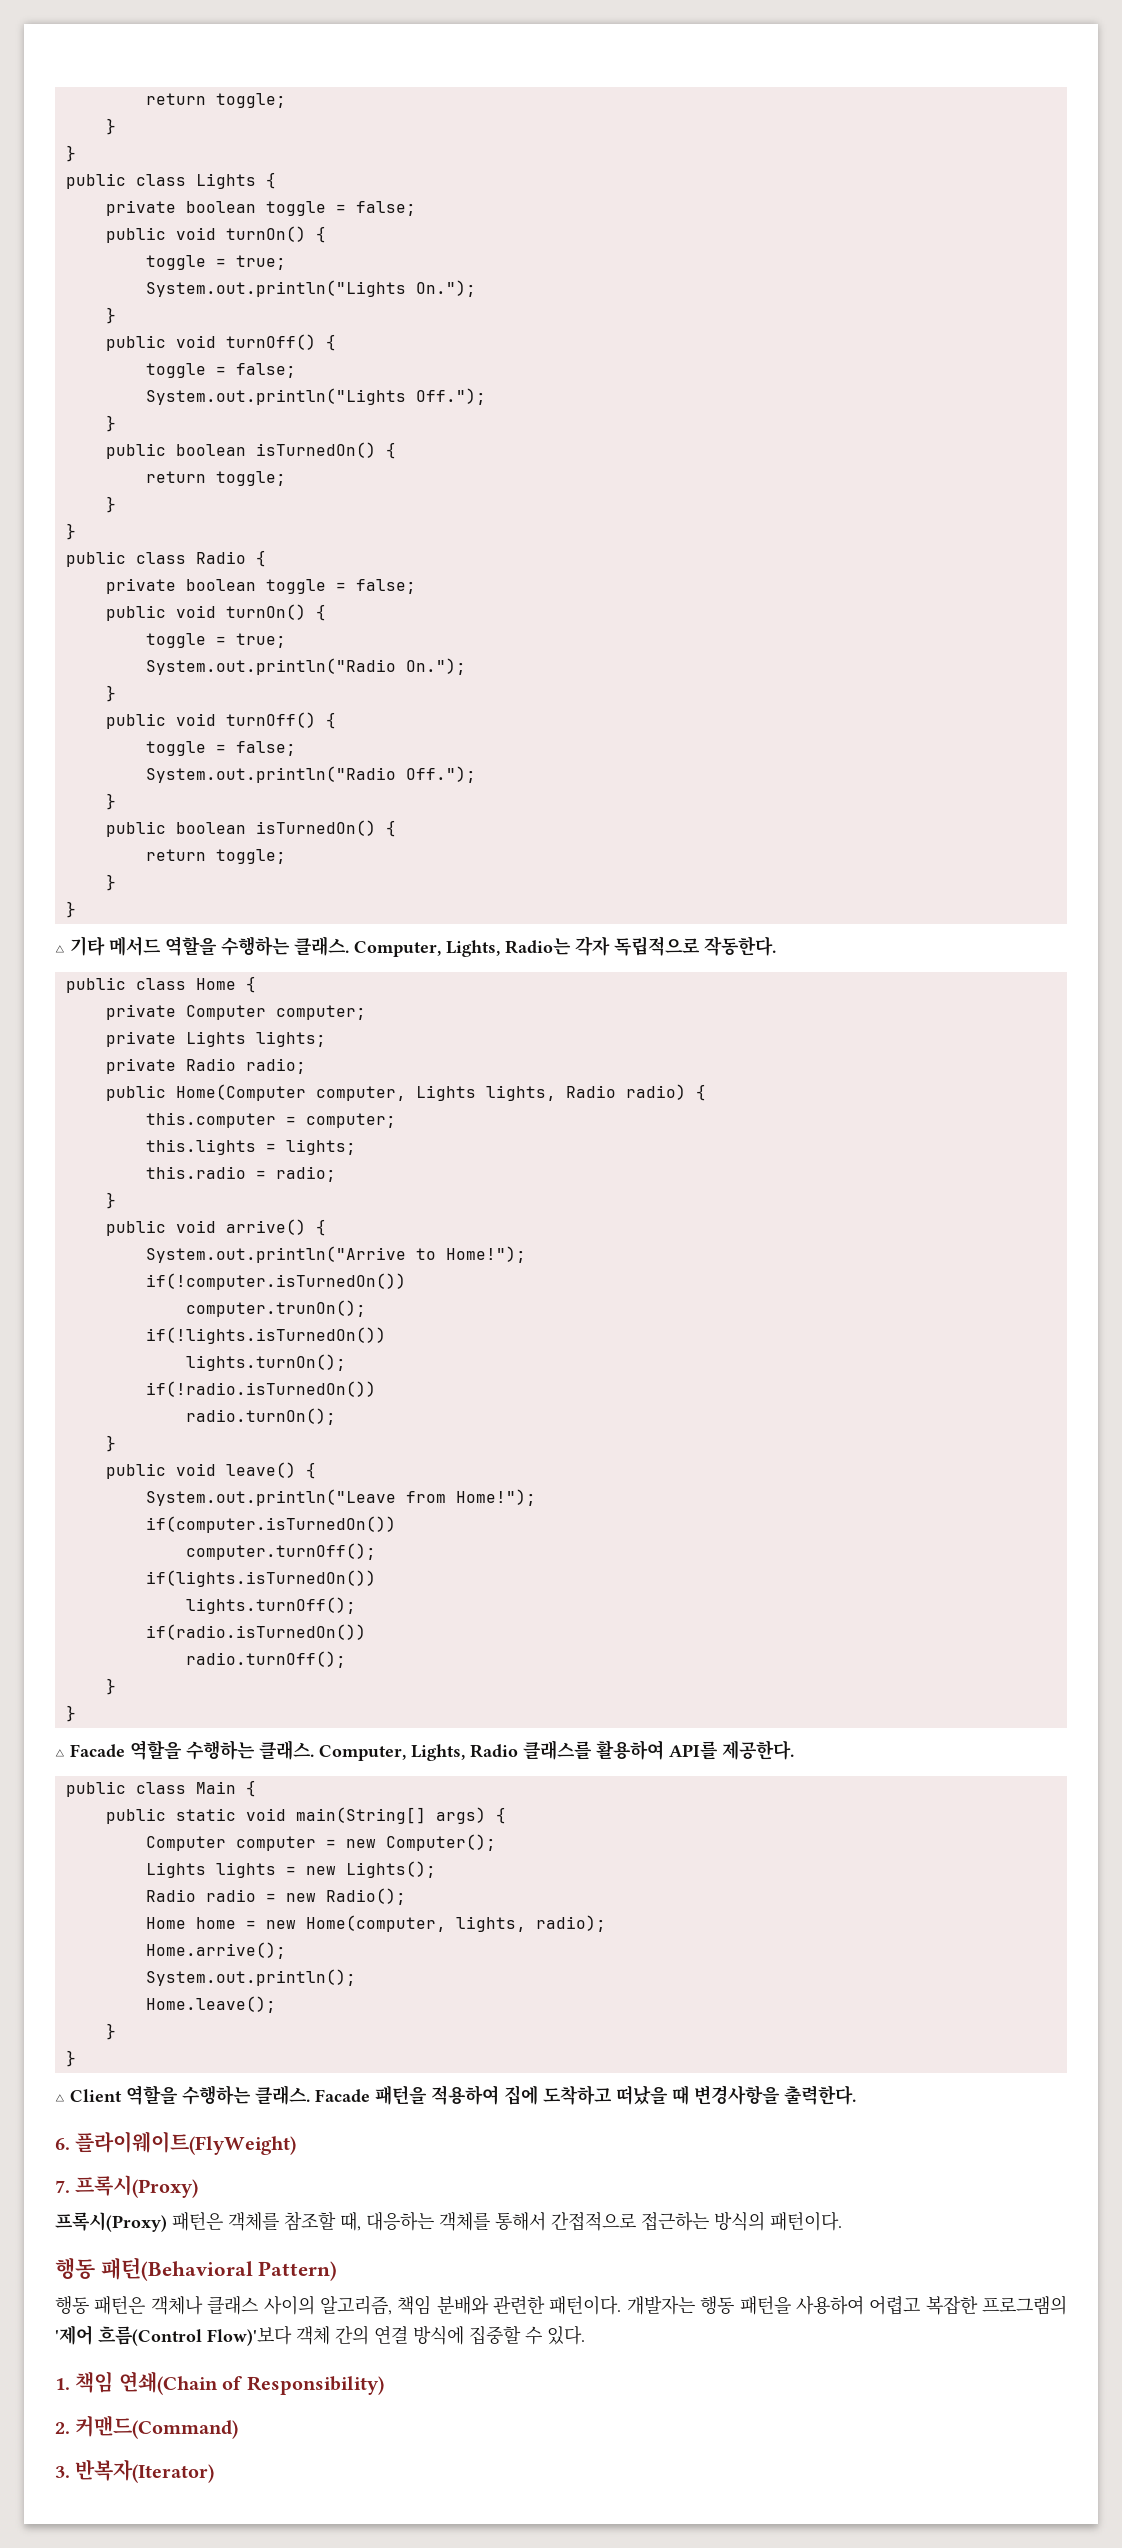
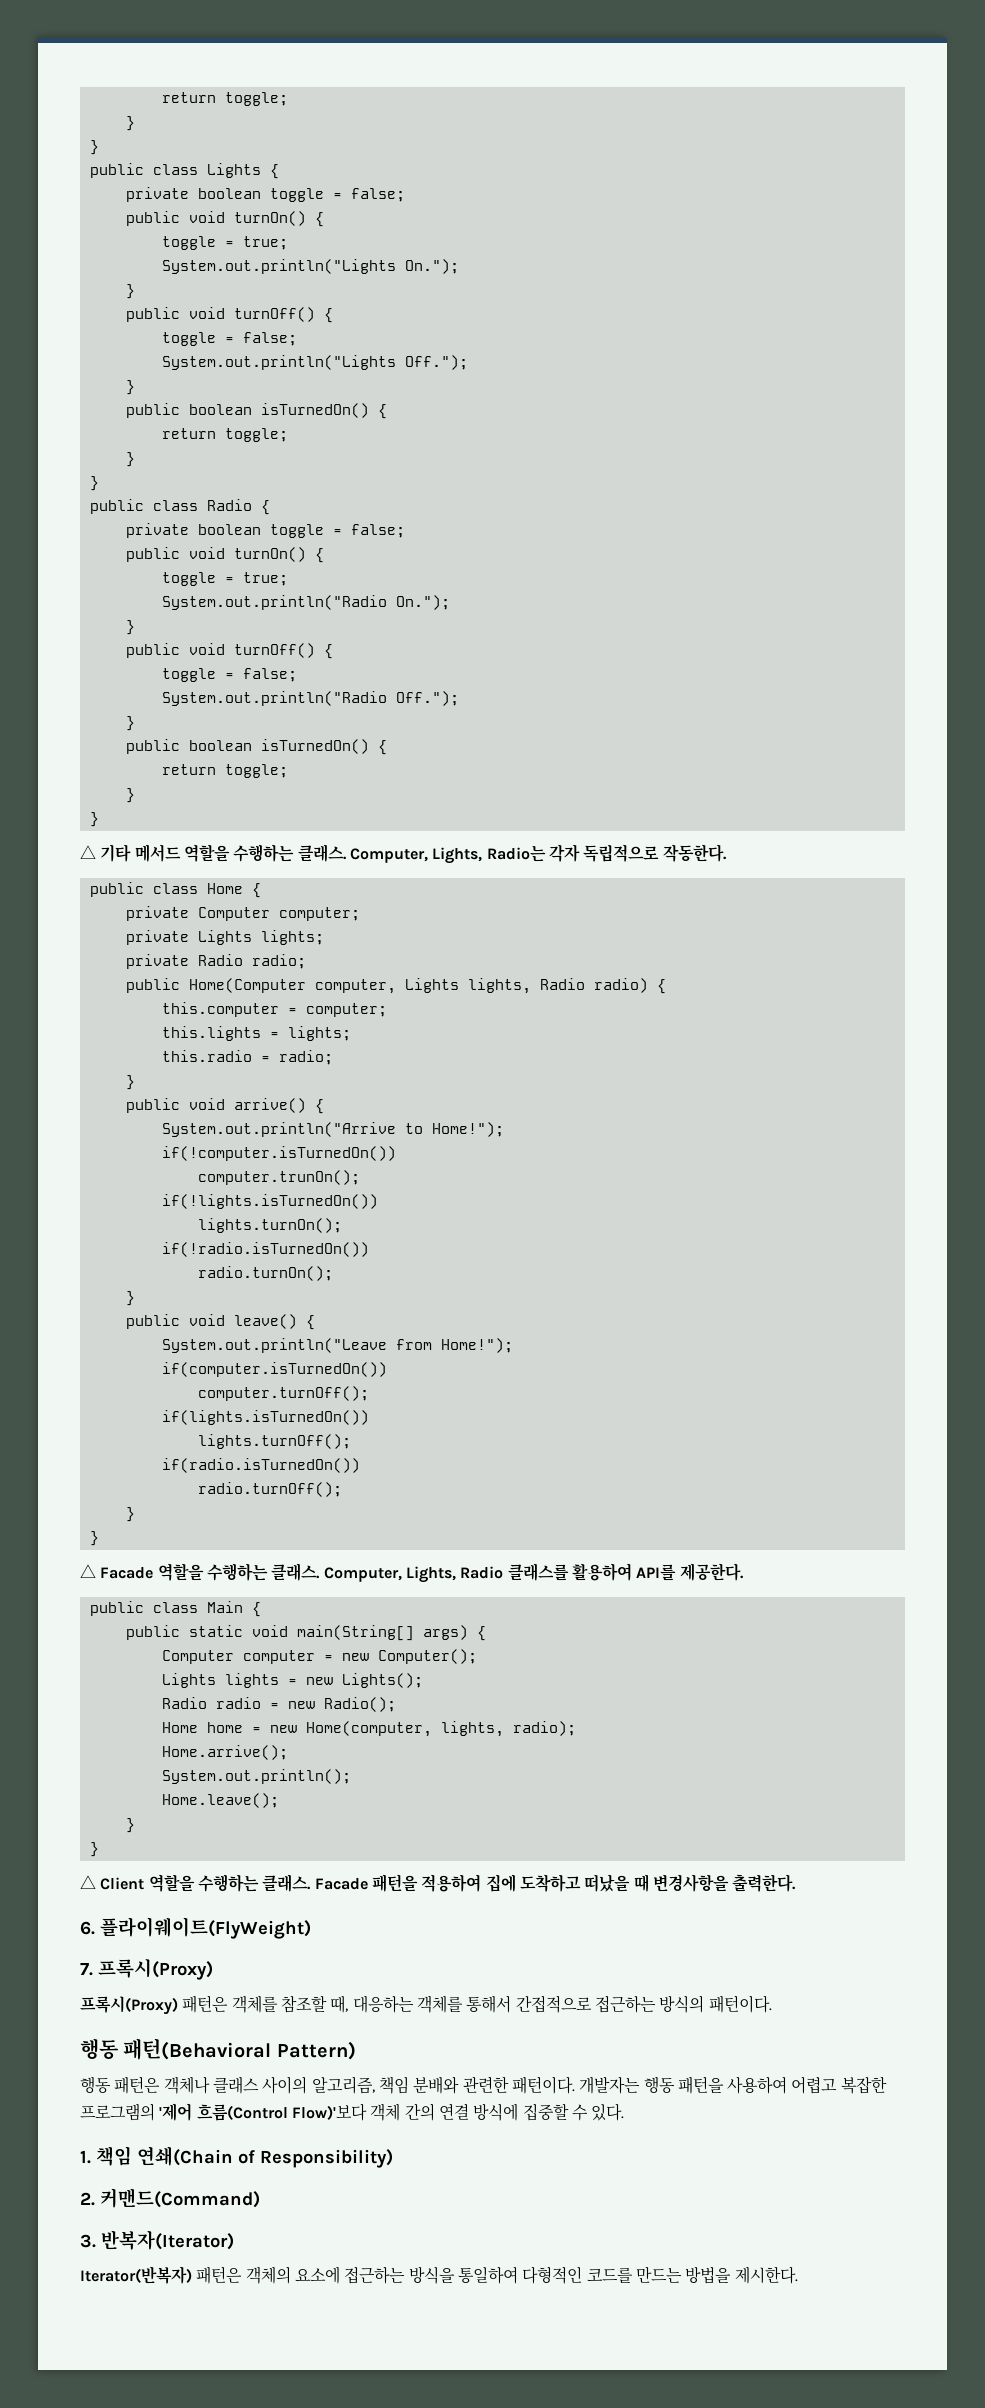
+ Iterator(반복자) 패턴은 객체의 요소에 접근하는 방식을 통일하여 다형적인 코드를 만드는 방법을 제시한다.

